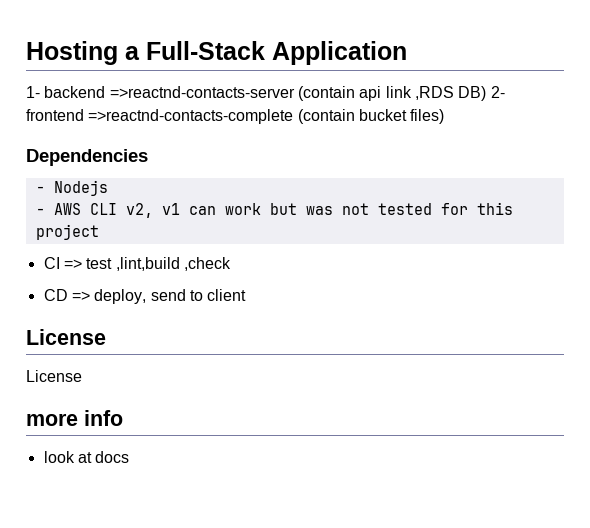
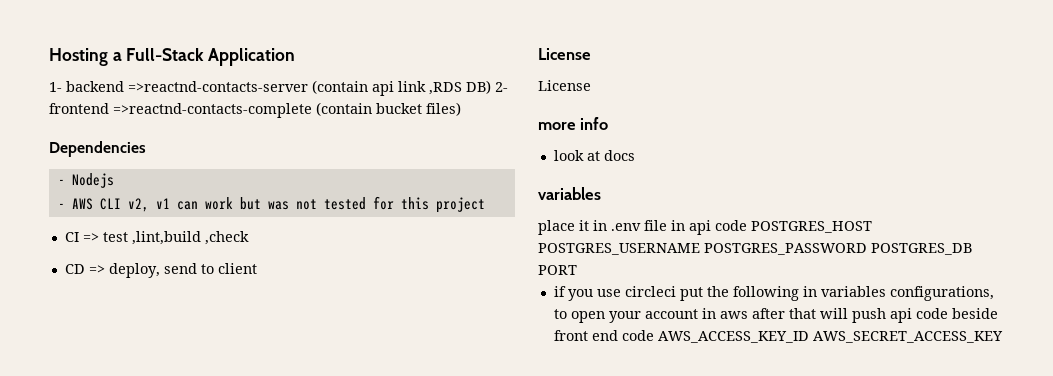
  look at docs
+ variables
+ place it in .env file in api code POSTGRES_HOST POSTGRES_USERNAME POSTGRES_PASSWORD POSTGRES_DB PORT
+ if you use circleci put the following in variables configurations, to open your account in aws after that will push api code beside front end code AWS_ACCESS_KEY_ID AWS_SECRET_ACCESS_KEY

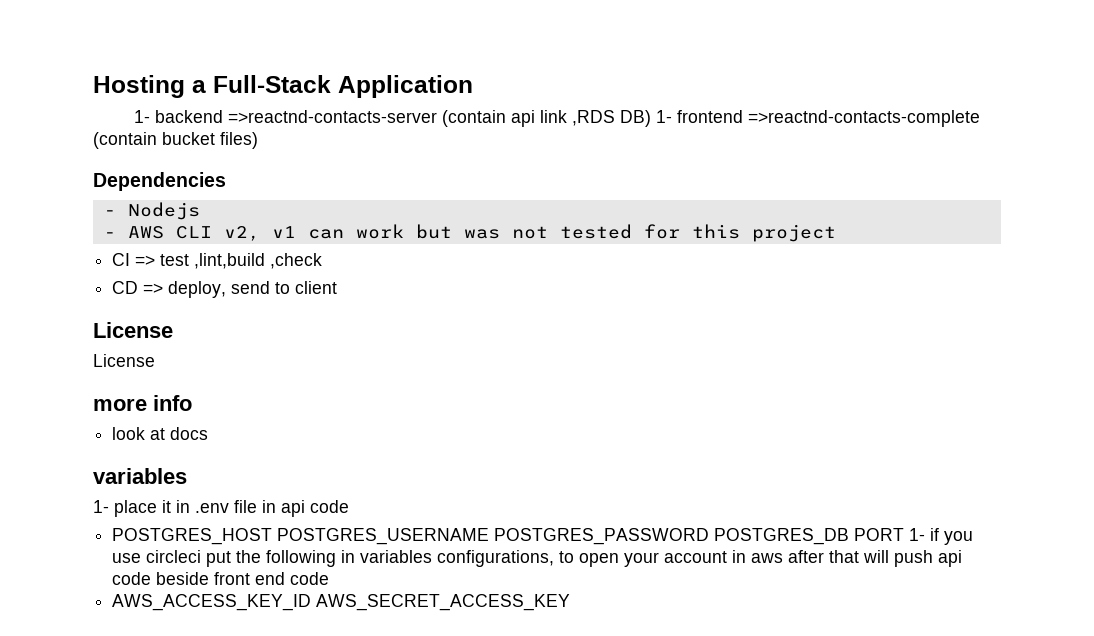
- 1- backend =>reactnd-contacts-server (contain api link ,RDS DB) 2- frontend =>reactnd-contacts-complete (contain bucket files)
+ 1- backend =>reactnd-contacts-server (contain api link ,RDS DB) 1- frontend =>reactnd-contacts-complete (contain bucket files)
- place it in .env file in api code POSTGRES_HOST POSTGRES_USERNAME POSTGRES_PASSWORD POSTGRES_DB PORT
- if you use circleci put the following in variables configurations, to open your account in aws after that will push api code beside front end code AWS_ACCESS_KEY_ID AWS_SECRET_ACCESS_KEY
+ 1- place it in .env file in api code
+ POSTGRES_HOST POSTGRES_USERNAME POSTGRES_PASSWORD POSTGRES_DB PORT 1- if you use circleci put the following in variables configurations, to open your account in aws after that will push api code beside front end code
+ AWS_ACCESS_KEY_ID AWS_SECRET_ACCESS_KEY

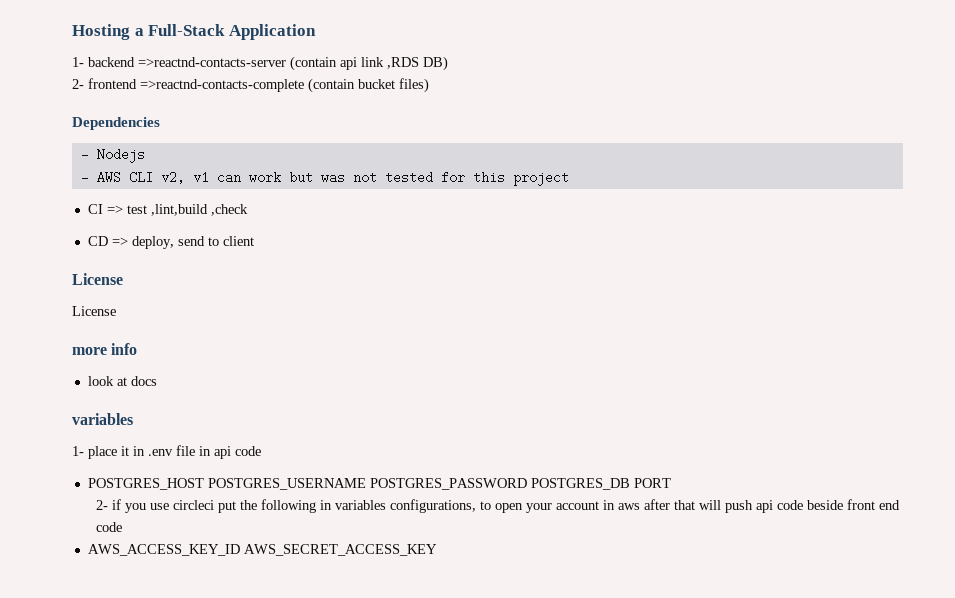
- 1- backend =>reactnd-contacts-server (contain api link ,RDS DB) 1- frontend =>reactnd-contacts-complete (contain bucket files)
+ 1- backend =>reactnd-contacts-server (contain api link ,RDS DB)
+ 2- frontend =>reactnd-contacts-complete (contain bucket files)
- POSTGRES_HOST POSTGRES_USERNAME POSTGRES_PASSWORD POSTGRES_DB PORT 1- if you use circleci put the following in variables configurations, to open your account in aws after that will push api code beside front end code
+ POSTGRES_HOST POSTGRES_USERNAME POSTGRES_PASSWORD POSTGRES_DB PORT
+ 2- if you use circleci put the following in variables configurations, to open your account in aws after that will push api code beside front end code

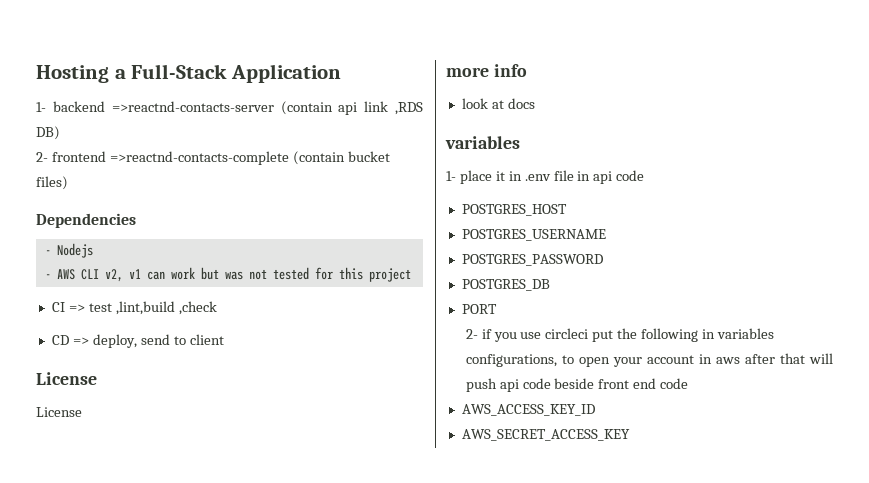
- POSTGRES_HOST POSTGRES_USERNAME POSTGRES_PASSWORD POSTGRES_DB PORT
+ POSTGRES_HOST
+ POSTGRES_USERNAME
+ POSTGRES_PASSWORD
+ POSTGRES_DB
+ PORT
- AWS_ACCESS_KEY_ID AWS_SECRET_ACCESS_KEY
+ AWS_ACCESS_KEY_ID
+ AWS_SECRET_ACCESS_KEY

